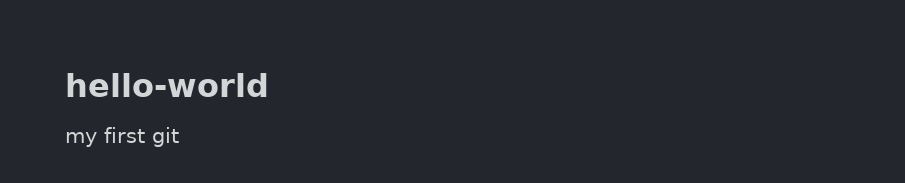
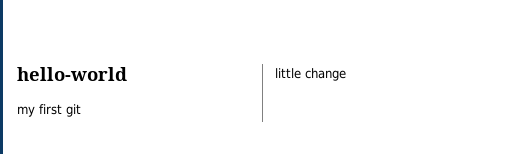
+ little change

